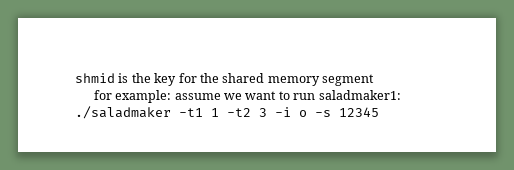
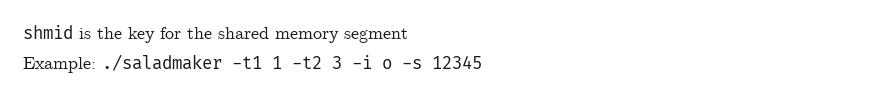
- for example: assume we want to run saladmaker1: ./saladmaker -t1 1 -t2 3 -i o -s 12345
+ Example: ./saladmaker -t1 1 -t2 3 -i o -s 12345

